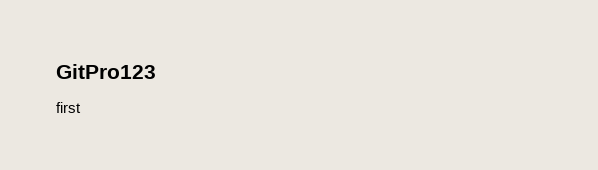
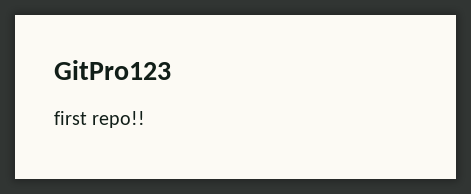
- first
+ first repo!!

